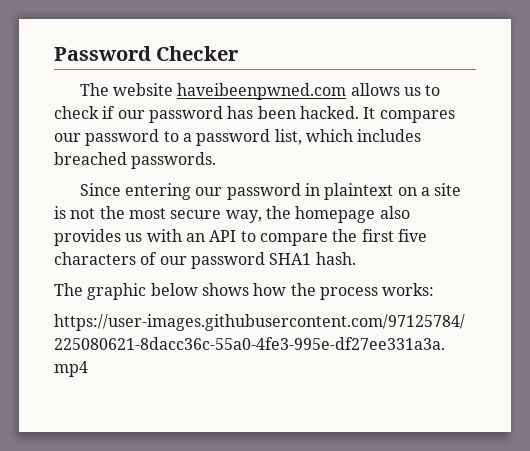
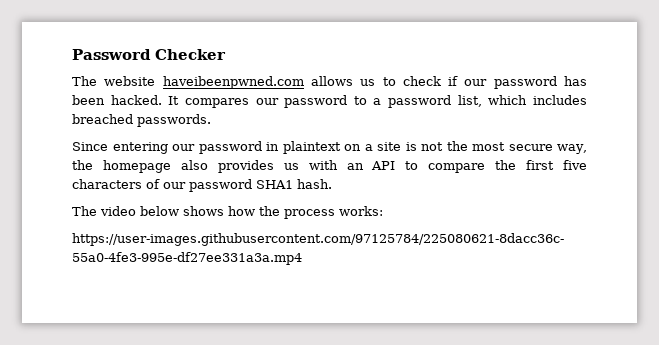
- The graphic below shows how the process works:
+ The video below shows how the process works:

